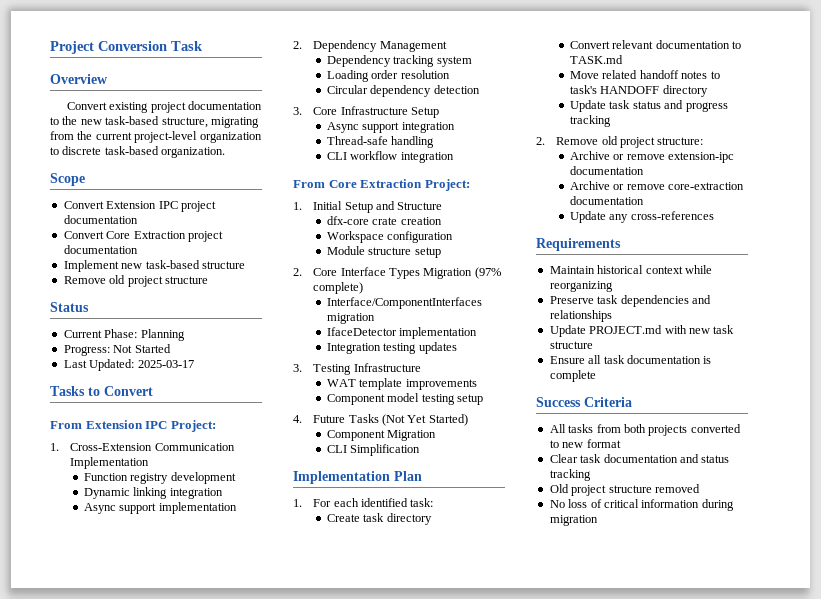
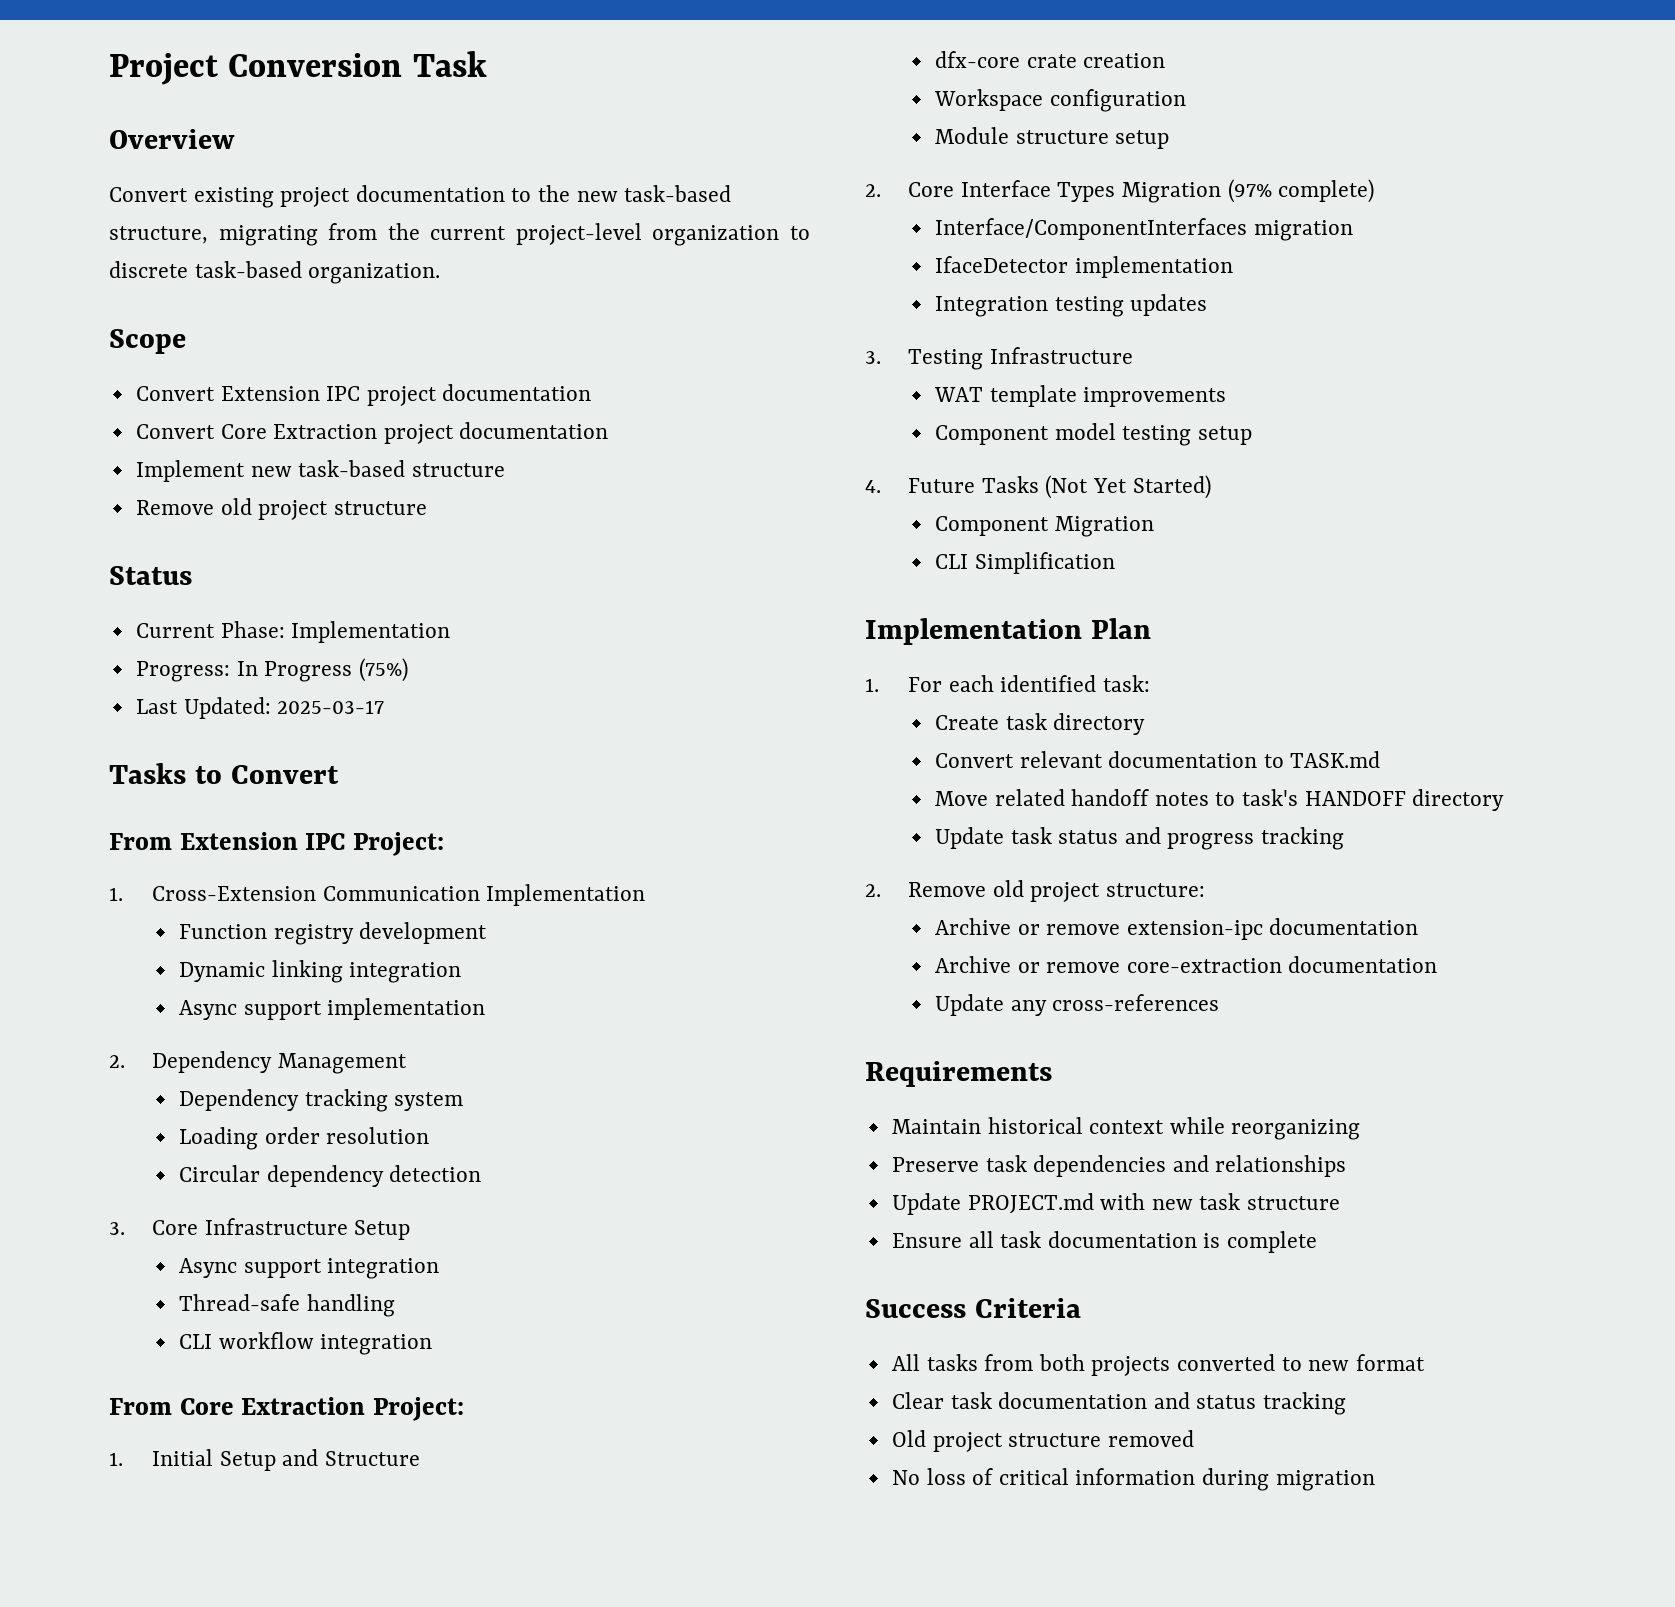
- Current Phase: Planning
+ Current Phase: Implementation
- Progress: Not Started
+ Progress: In Progress (75%)

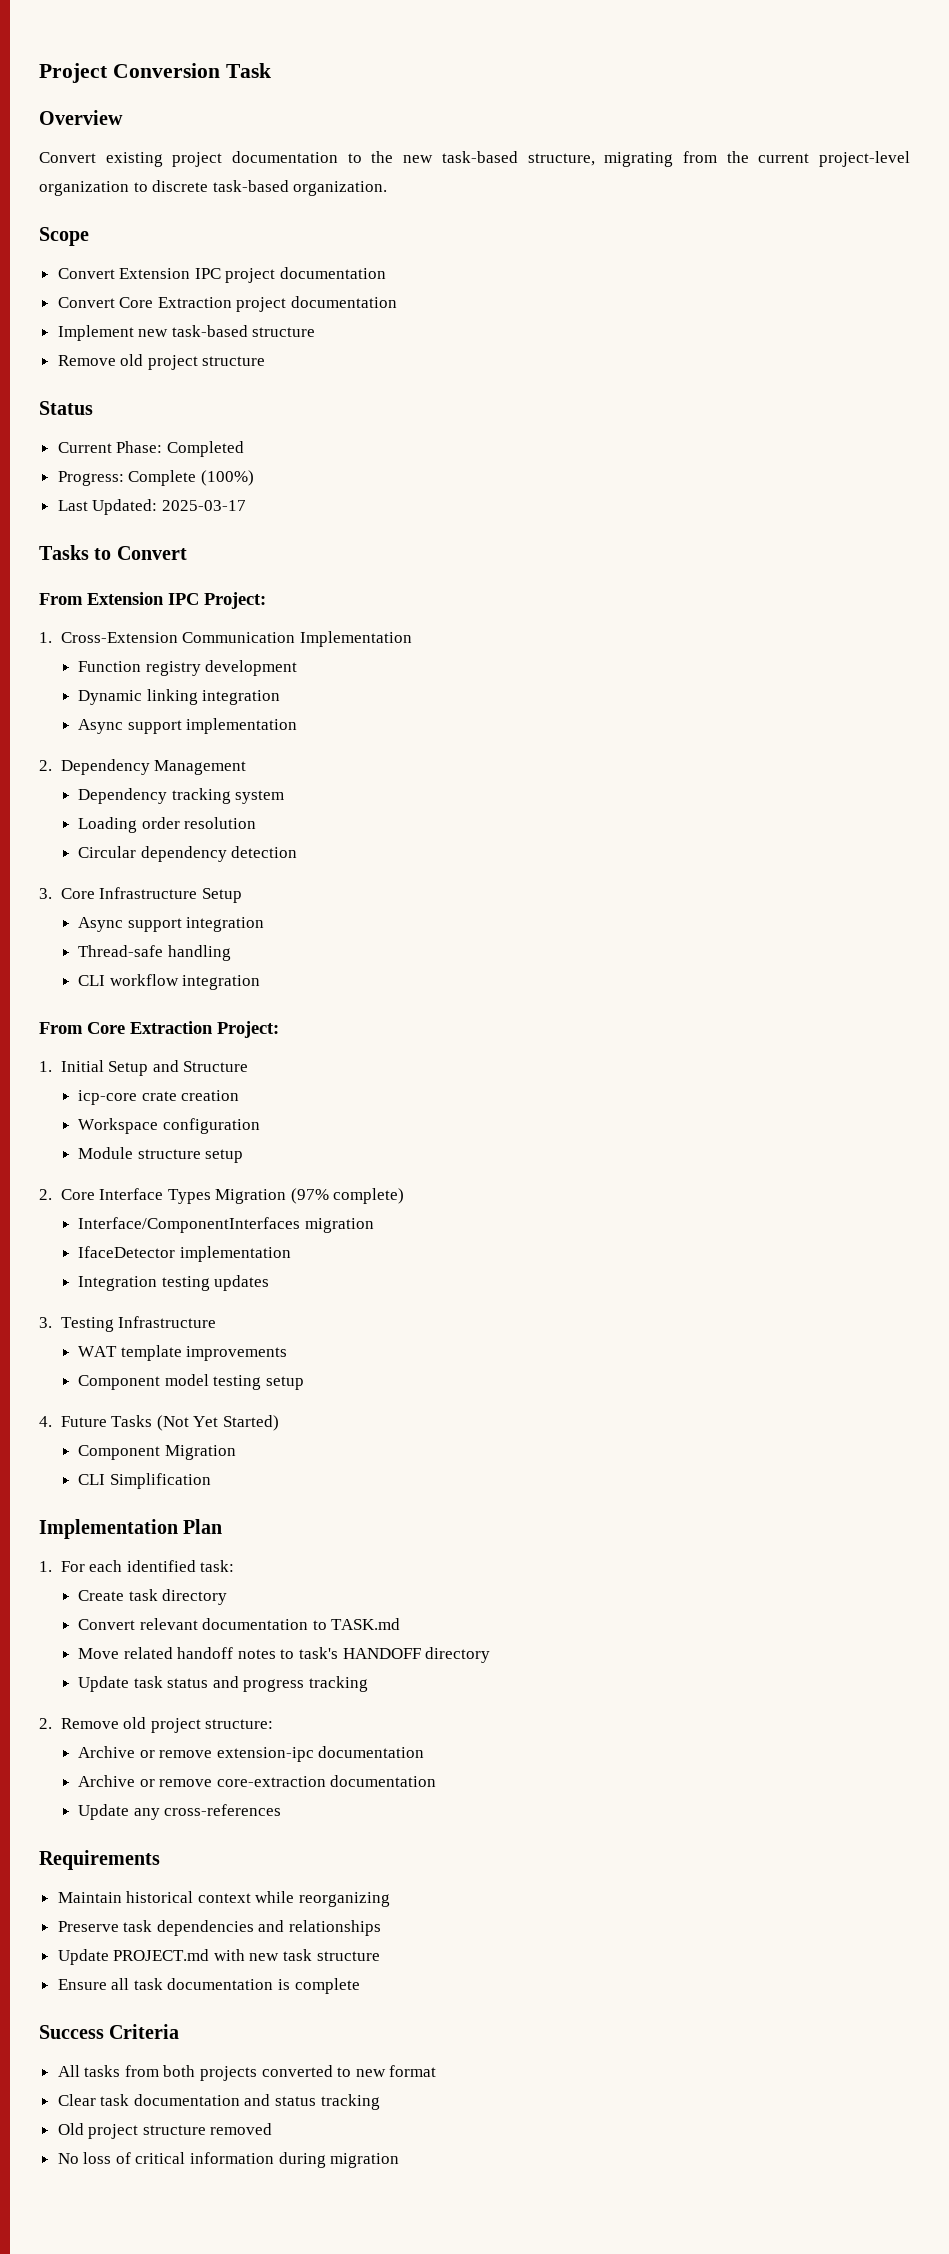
- Current Phase: Implementation
+ Current Phase: Completed
- Progress: In Progress (75%)
+ Progress: Complete (100%)
- dfx-core crate creation
+ icp-core crate creation

